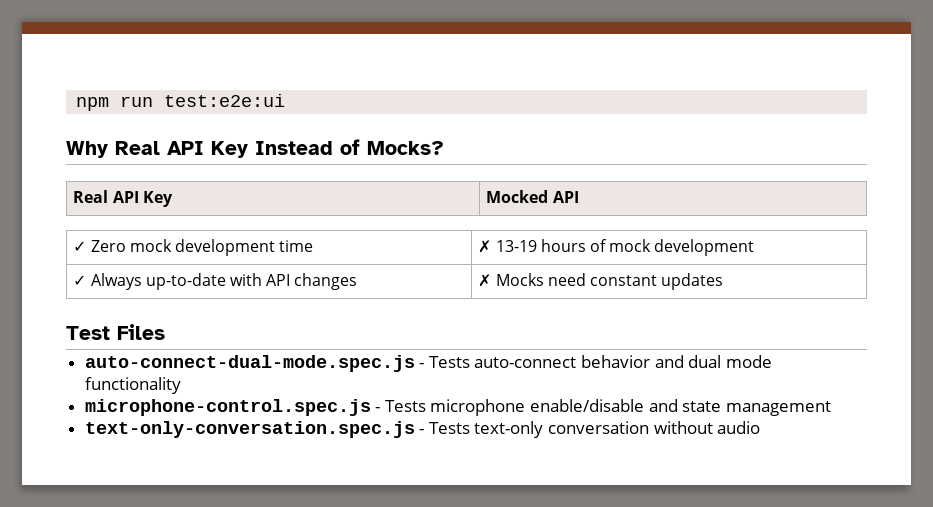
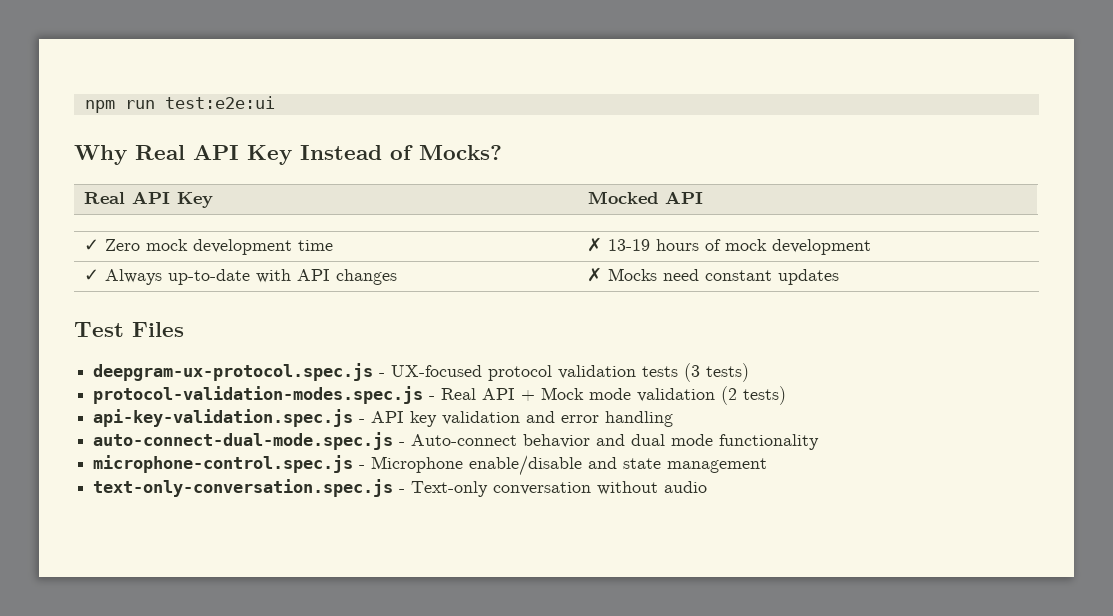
+ deepgram-ux-protocol.spec.js - UX-focused protocol validation tests (3 tests)
+ protocol-validation-modes.spec.js - Real API + Mock mode validation (2 tests)
+ api-key-validation.spec.js - API key validation and error handling
- auto-connect-dual-mode.spec.js - Tests auto-connect behavior and dual mode functionality
+ auto-connect-dual-mode.spec.js - Auto-connect behavior and dual mode functionality
- microphone-control.spec.js - Tests microphone enable/disable and state management
+ microphone-control.spec.js - Microphone enable/disable and state management
- text-only-conversation.spec.js - Tests text-only conversation without audio
+ text-only-conversation.spec.js - Text-only conversation without audio

